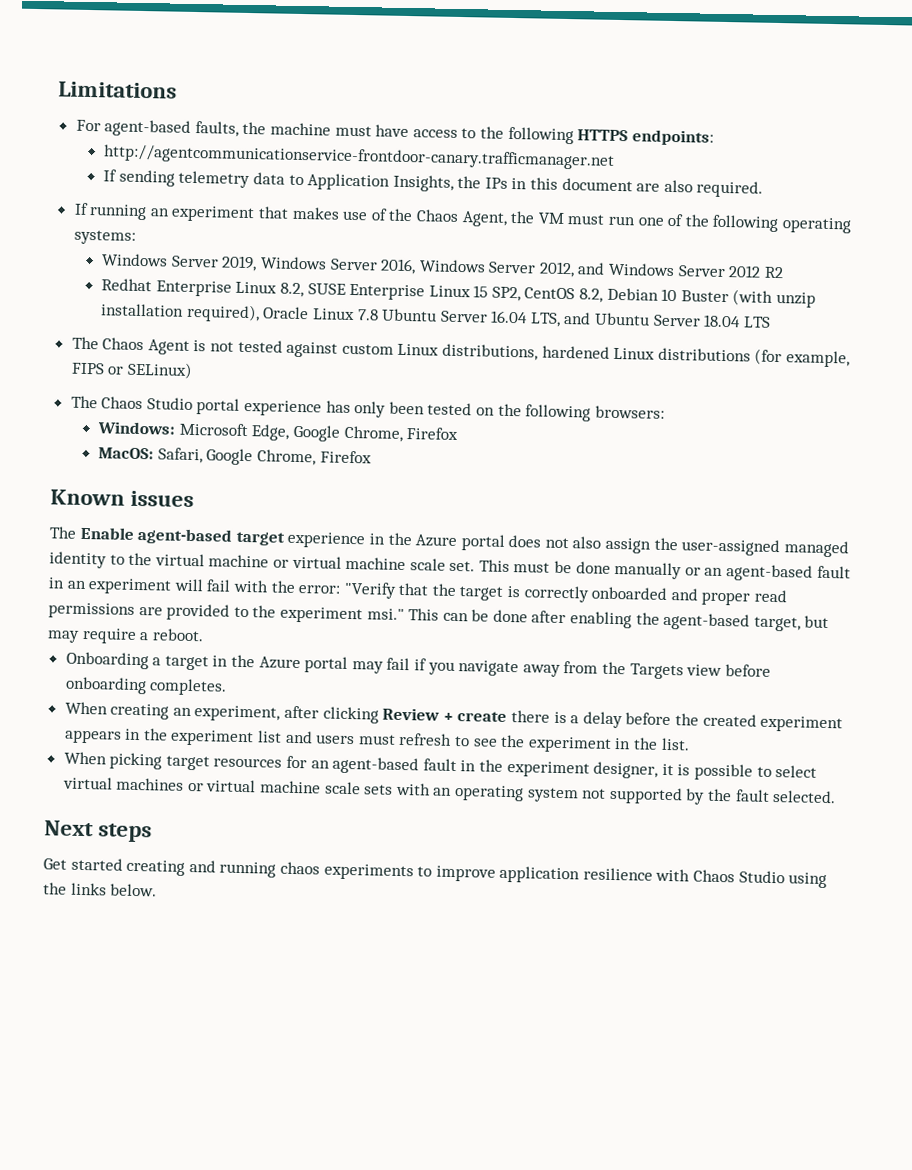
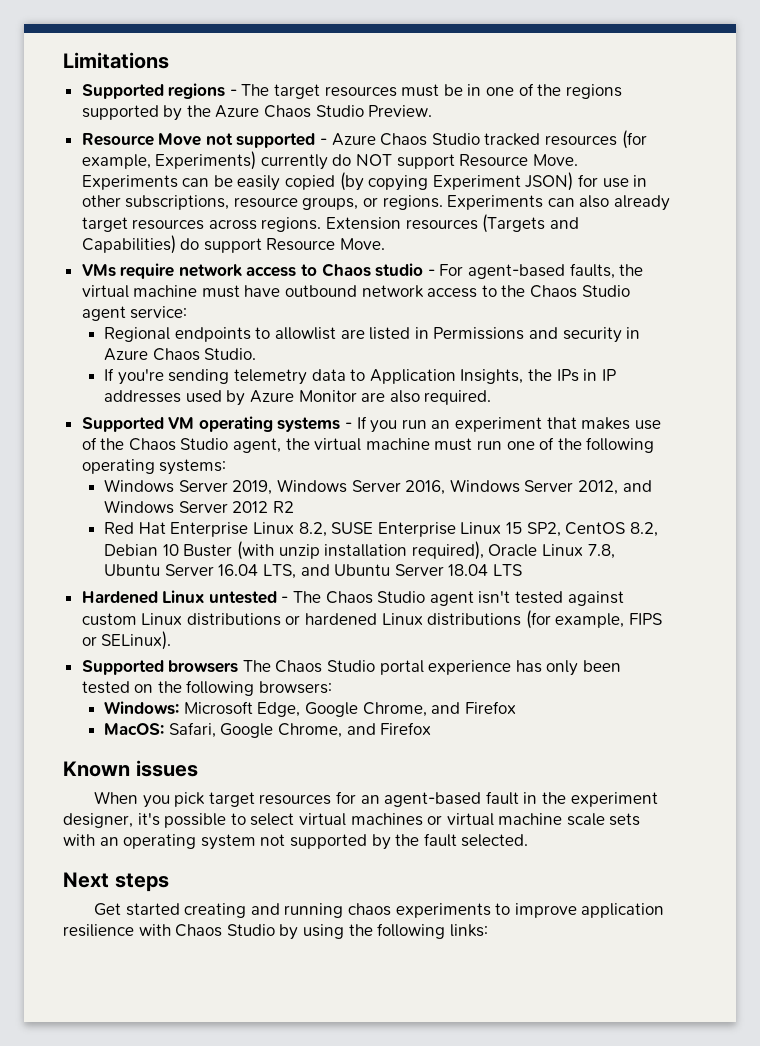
- For agent-based faults, the machine must have access to the following HTTPS endpoints:
- http://agentcommunicationservice-frontdoor-canary.trafficmanager.net
- If sending telemetry data to Application Insights, the IPs in this document are also required.
- If running an experiment that makes use of the Chaos Agent, the VM must run one of the following operating systems:
+ Supported regions - The target resources must be in one of the regions supported by the Azure Chaos Studio Preview.
+ Resource Move not supported - Azure Chaos Studio tracked resources (for example, Experiments) currently do NOT support Resource Move. Experiments can be easily copied (by copying Experiment JSON) for use in other subscriptions, resource groups, or regions. Experiments can also already target resources across regions. Extension resources (Targets and Capabilities) do support Resource Move.
+ VMs require network access to Chaos studio - For agent-based faults, the virtual machine must have outbound network access to the Chaos Studio agent service:
+ Regional endpoints to allowlist are listed in Permissions and security in Azure Chaos Studio.
+ If you're sending telemetry data to Application Insights, the IPs in IP addresses used by Azure Monitor are also required.
+ Supported VM operating systems - If you run an experiment that makes use of the Chaos Studio agent, the virtual machine must run one of the following operating systems:
- Redhat Enterprise Linux 8.2, SUSE Enterprise Linux 15 SP2, CentOS 8.2, Debian 10 Buster (with unzip installation required), Oracle Linux 7.8 Ubuntu Server 16.04 LTS, and Ubuntu Server 18.04 LTS
+ Red Hat Enterprise Linux 8.2, SUSE Enterprise Linux 15 SP2, CentOS 8.2, Debian 10 Buster (with unzip installation required), Oracle Linux 7.8, Ubuntu Server 16.04 LTS, and Ubuntu Server 18.04 LTS
- The Chaos Agent is not tested against custom Linux distributions, hardened Linux distributions (for example, FIPS or SELinux)
- The Chaos Studio portal experience has only been tested on the following browsers:
+ Hardened Linux untested - The Chaos Studio agent isn't tested against custom Linux distributions or hardened Linux distributions (for example, FIPS or SELinux).
+ Supported browsers The Chaos Studio portal experience has only been tested on the following browsers:
- Windows: Microsoft Edge, Google Chrome, Firefox
+ Windows: Microsoft Edge, Google Chrome, and Firefox
- MacOS: Safari, Google Chrome, Firefox
+ MacOS: Safari, Google Chrome, and Firefox
- The Enable agent-based target experience in the Azure portal does not also assign the user-assigned managed identity to the virtual machine or virtual machine scale set. This must be done manually or an agent-based fault in an experiment will fail with the error: "Verify that the target is correctly onboarded and proper read permissions are provided to the experiment msi." This can be done after enabling the agent-based target, but may require a reboot.
- Onboarding a target in the Azure portal may fail if you navigate away from the Targets view before onboarding completes.
- When creating an experiment, after clicking Review + create there is a delay before the created experiment appears in the experiment list and users must refresh to see the experiment in the list.
- When picking target resources for an agent-based fault in the experiment designer, it is possible to select virtual machines or virtual machine scale sets with an operating system not supported by the fault selected.
+ When you pick target resources for an agent-based fault in the experiment designer, it's possible to select virtual machines or virtual machine scale sets with an operating system not supported by the fault selected.
- Get started creating and running chaos experiments to improve application resilience with Chaos Studio using the links below.
+ Get started creating and running chaos experiments to improve application resilience with Chaos Studio by using the following links:

